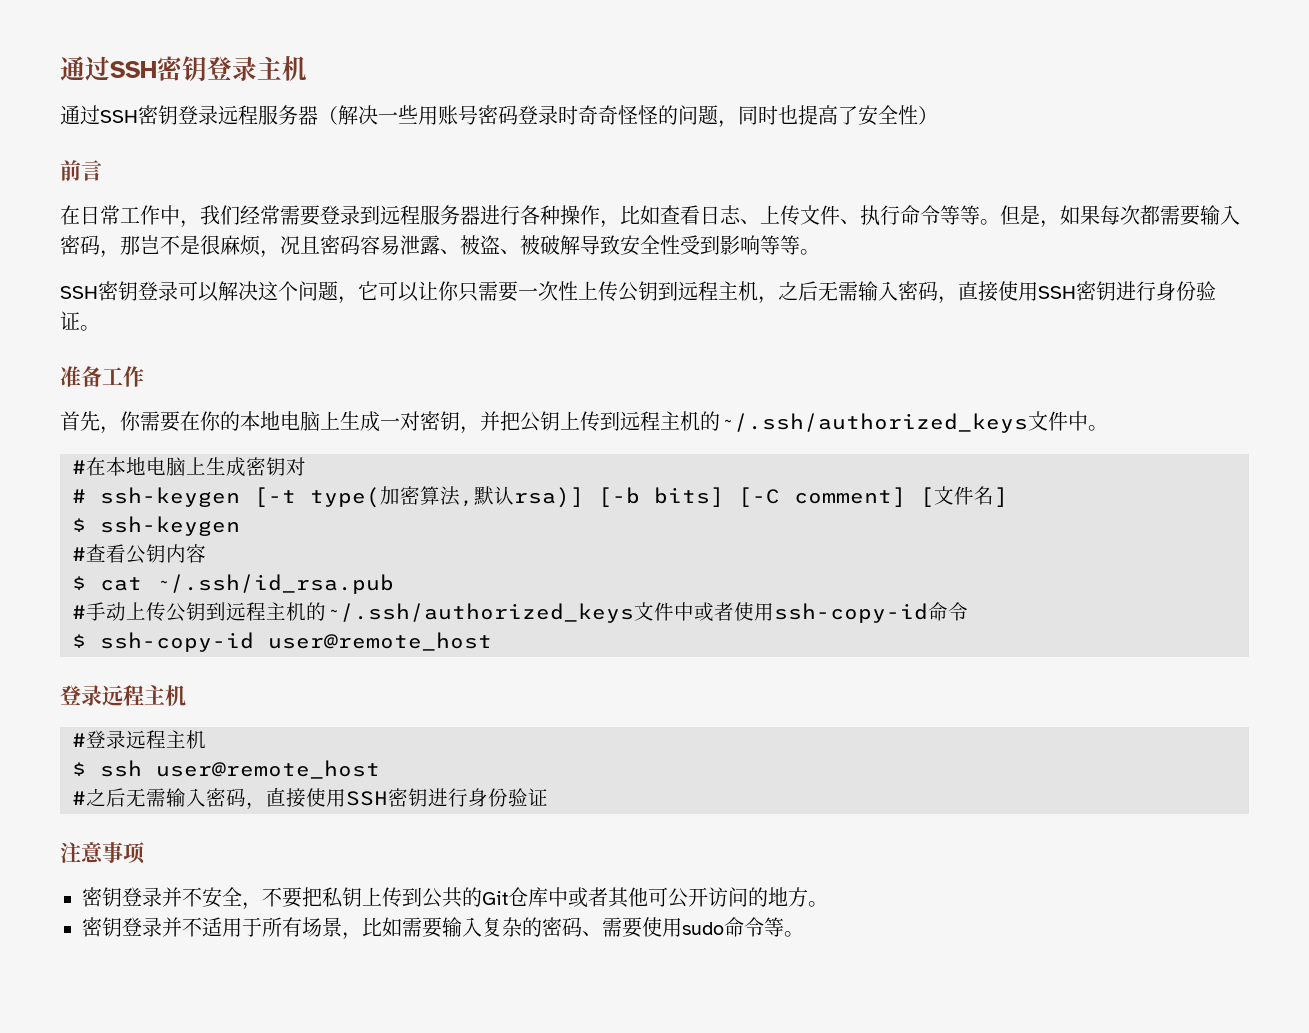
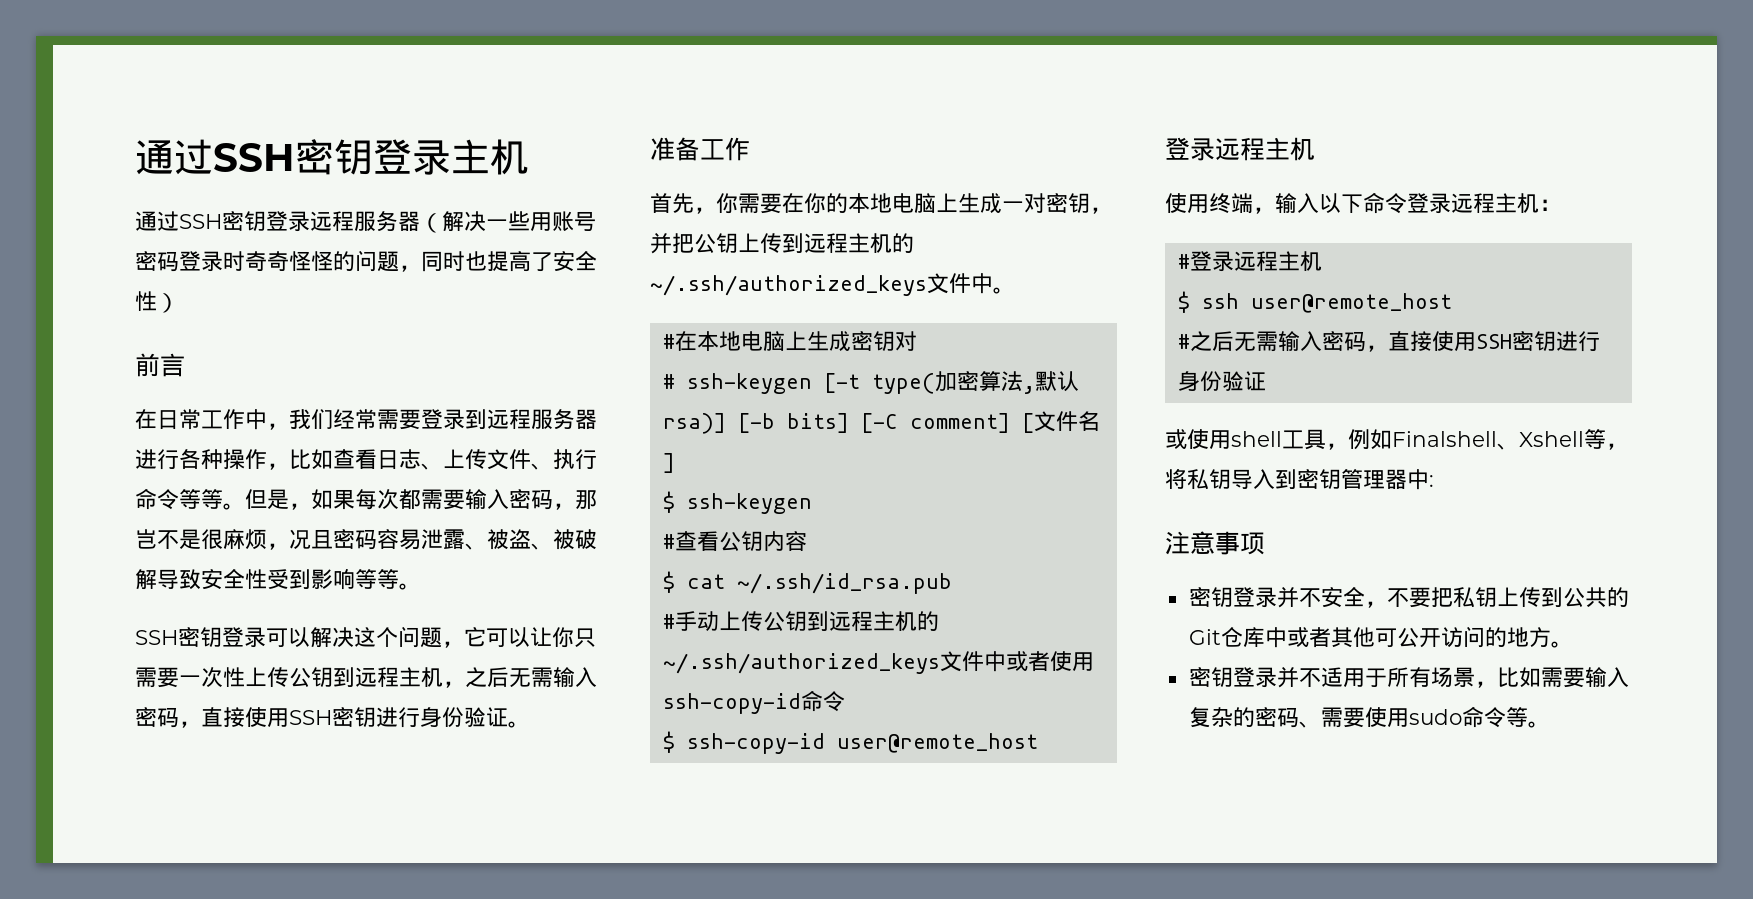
+ 使用终端，输入以下命令登录远程主机：
+ 或使用shell工具，例如Finalshell、Xshell等，将私钥导入到密钥管理器中:

